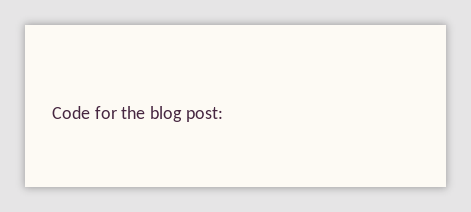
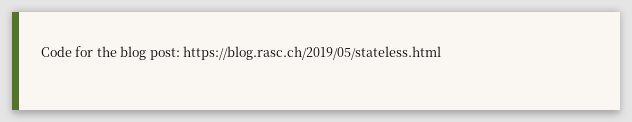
- Code for the blog post:
+ Code for the blog post: https://blog.rasc.ch/2019/05/stateless.html

